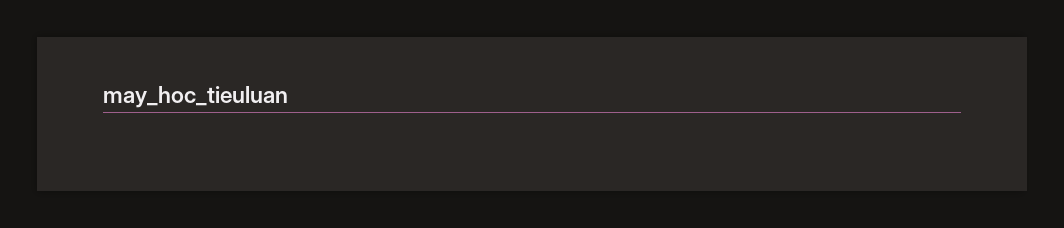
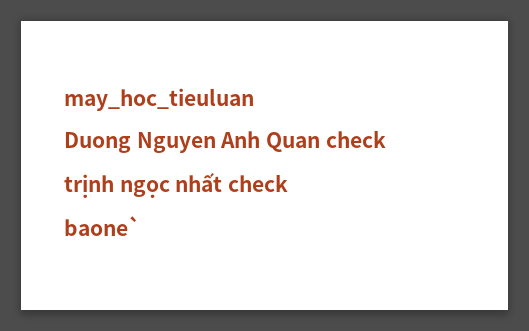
+ Duong Nguyen Anh Quan check
+ trịnh ngọc nhất check
+ baone`

